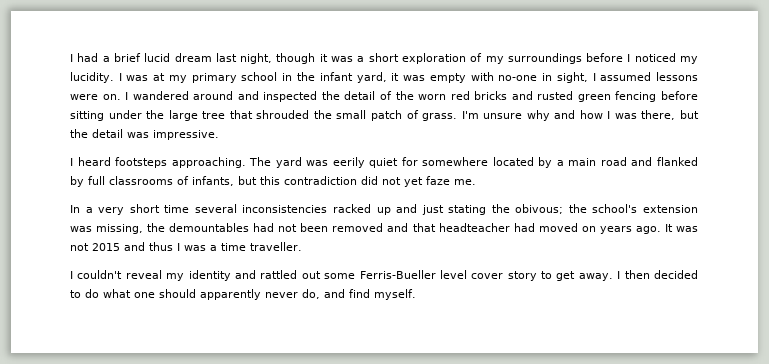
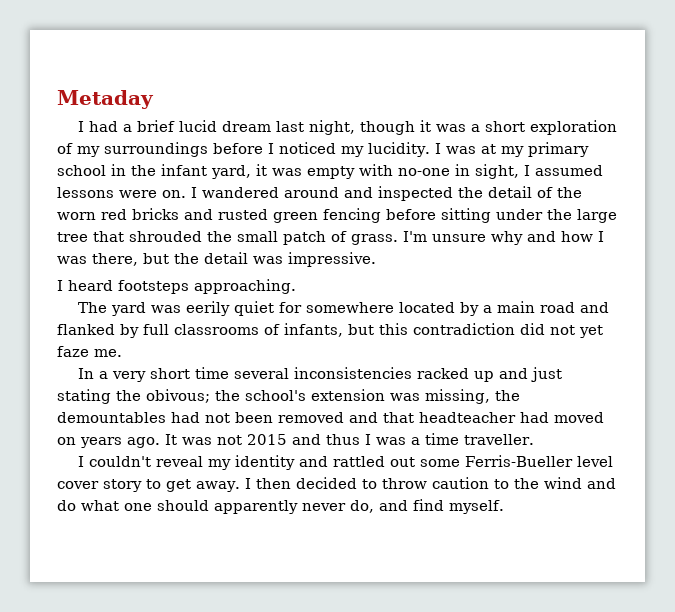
+ Metaday
- I heard footsteps approaching. The yard was eerily quiet for somewhere located by a main road and flanked by full classrooms of infants, but this contradiction did not yet faze me.
+ I heard footsteps approaching.
+ The yard was eerily quiet for somewhere located by a main road and flanked by full classrooms of infants, but this contradiction did not yet faze me.
- I then decided to do what one should apparently never do, and find myself.
+ I then decided to throw caution to the wind and do what one should apparently never do, and find myself.

